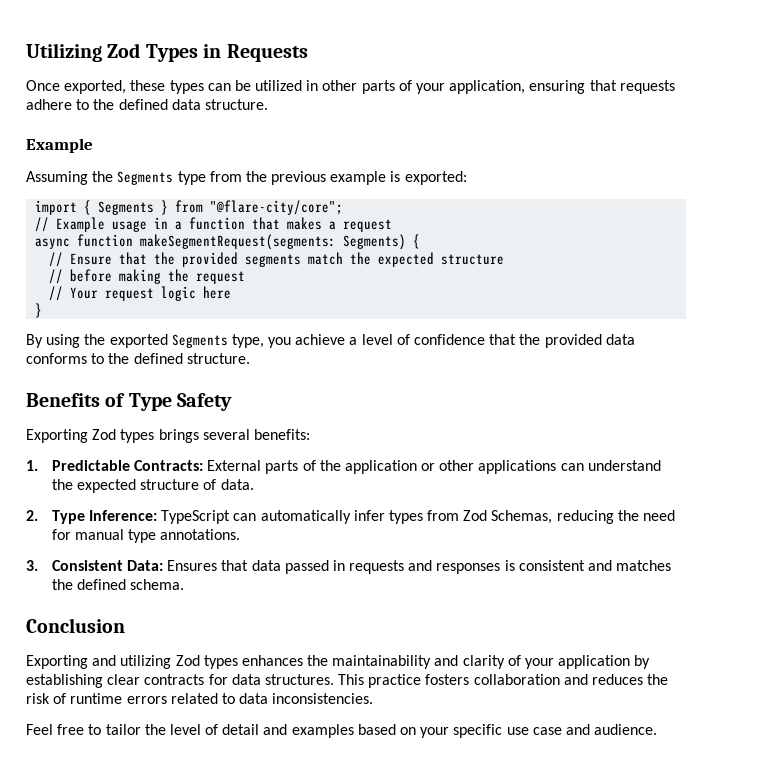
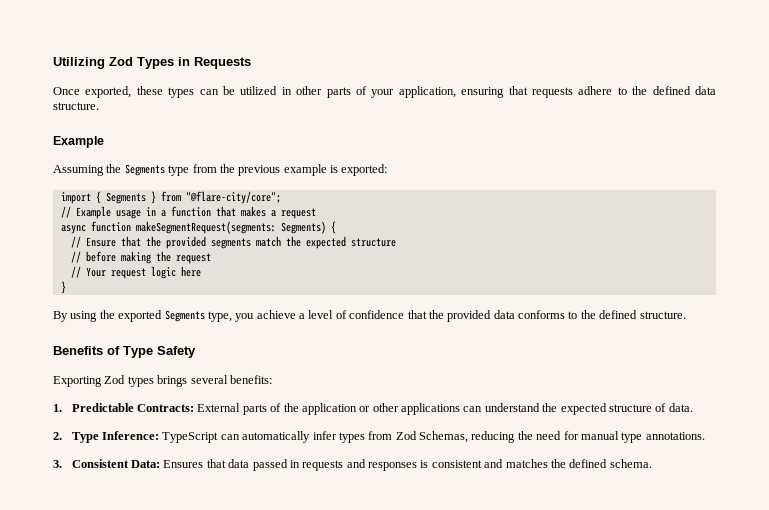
- Conclusion
- Exporting and utilizing Zod types enhances the maintainability and clarity of your application by establishing clear contracts for data structures. This practice fosters collaboration and reduces the risk of runtime errors related to data inconsistencies.
- Feel free to tailor the level of detail and examples based on your specific use case and audience.

